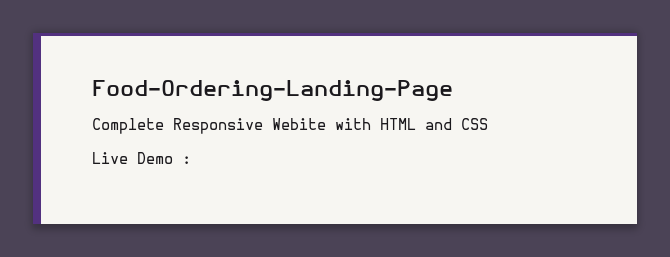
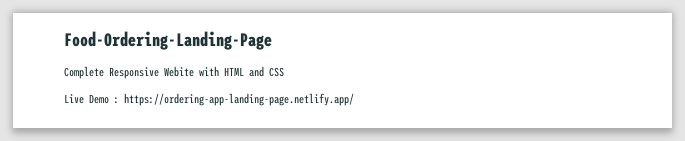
- Live Demo :
+ Live Demo : https://ordering-app-landing-page.netlify.app/

